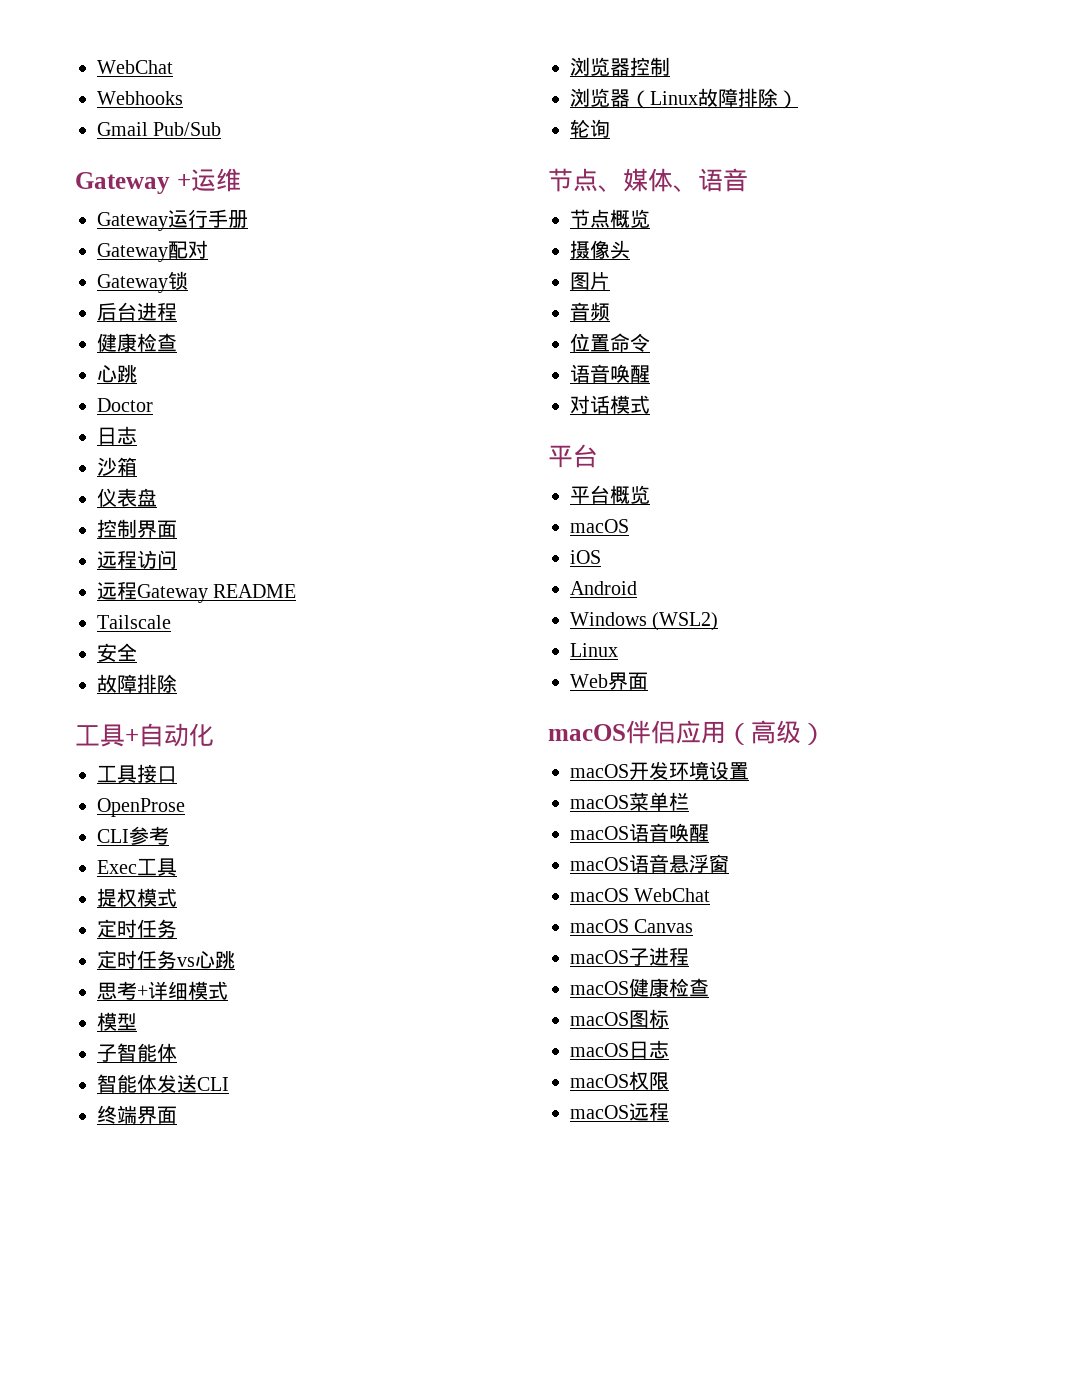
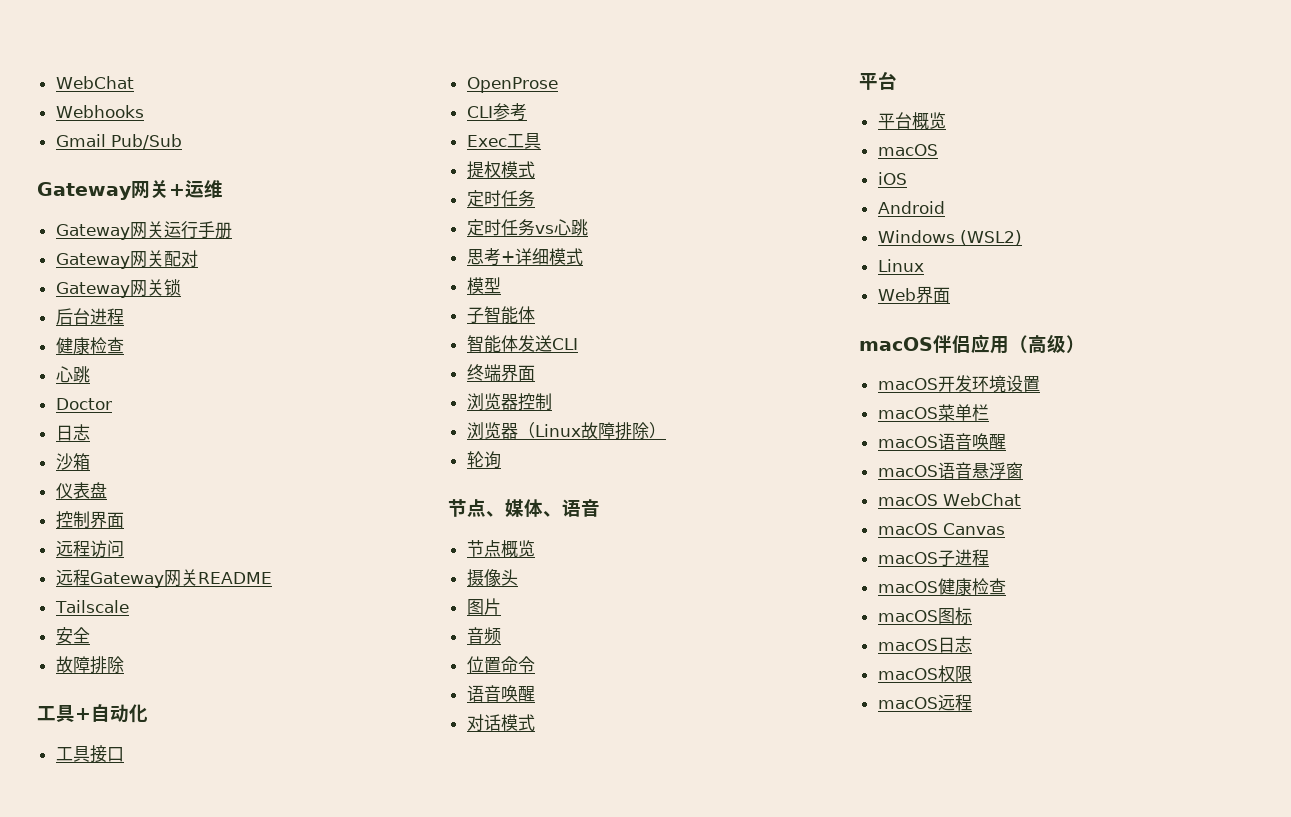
- Gateway +运维
+ Gateway网关+运维
- Gateway运行手册
+ Gateway网关运行手册
- Gateway配对
+ Gateway网关配对
- Gateway锁
+ Gateway网关锁
- 远程Gateway README
+ 远程Gateway网关README

